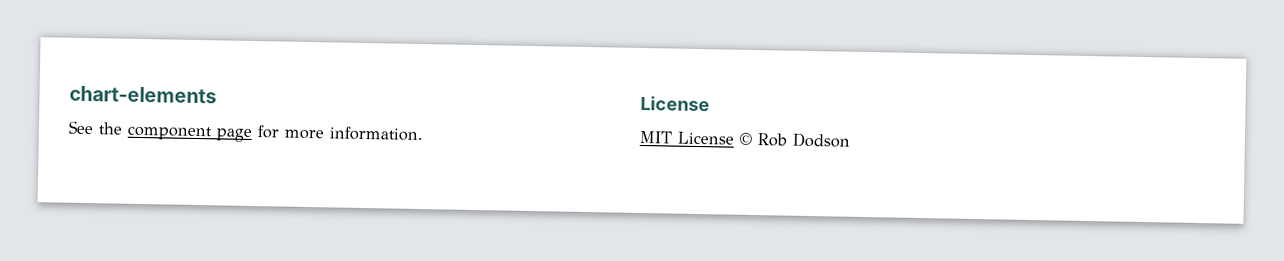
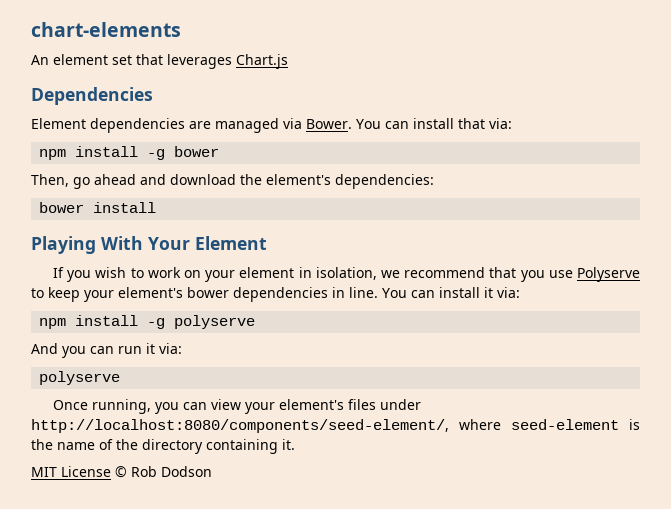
- See the component page for more information.
- License
+ An element set that leverages Chart.js
+ Dependencies
+ Element dependencies are managed via Bower. You can install that via:
+ npm install -g bower
+ Then, go ahead and download the element's dependencies:
+ bower install
+ Playing With Your Element
+ If you wish to work on your element in isolation, we recommend that you use Polyserve to keep your element's bower dependencies in line. You can install it via:
+ npm install -g polyserve
+ And you can run it via:
+ polyserve
+ Once running, you can view your element's files under http://localhost:8080/components/seed-element/, where seed-element is the name of the directory containing it.

